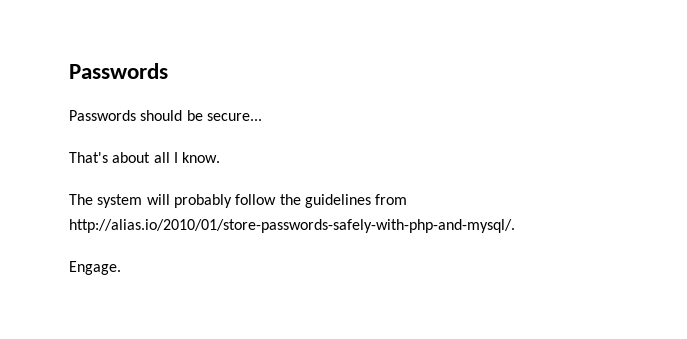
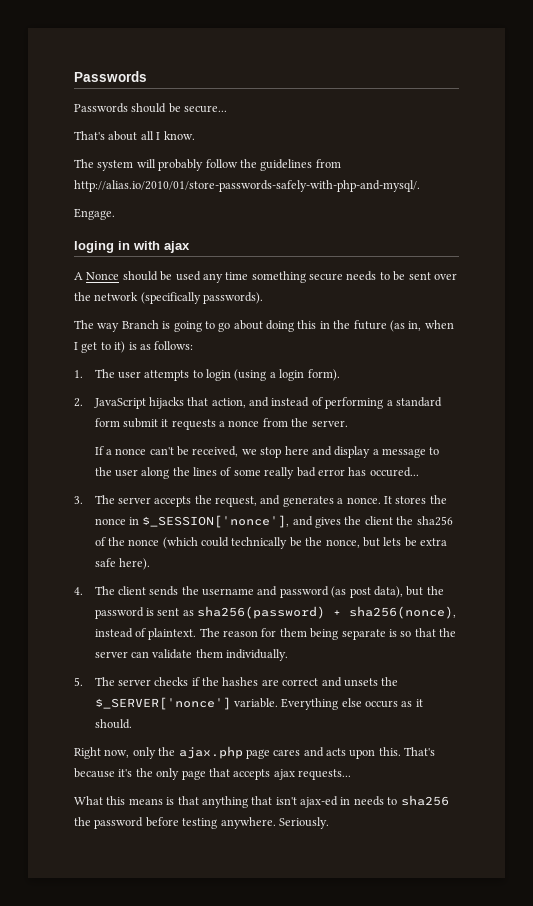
+ loging in with ajax
+ A Nonce should be used any time something secure needs to be sent over the network (specifically passwords).
+ The way Branch is going to go about doing this in the future (as in, when I get to it) is as follows:
+ 1. The user attempts to login (using a login form).
+ 2. JavaScript hijacks that action, and instead of performing a standard form submit it requests a nonce from the server.
+ If a nonce can't be received, we stop here and display a message to the user along the lines of some really bad error has occured...
+ 3. The server accepts the request, and generates a nonce. It stores the nonce in $_SESSION['nonce'], and gives the client the sha256 of the nonce (which could technically be the nonce, but lets be extra safe here).
+ 4. The client sends the username and password (as post data), but the password is sent as sha256(password) + sha256(nonce), instead of plaintext. The reason for them being separate is so that the server can validate them individually.
+ 5. The server checks if the hashes are correct and unsets the $_SERVER['nonce'] variable. Everything else occurs as it should.
+ Right now, only the ajax.php page cares and acts upon this. That's because it's the only page that accepts ajax requests...
+ What this means is that anything that isn't ajax-ed in needs to sha256 the password before testing anywhere. Seriously.

